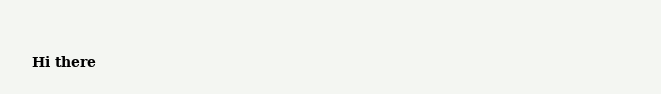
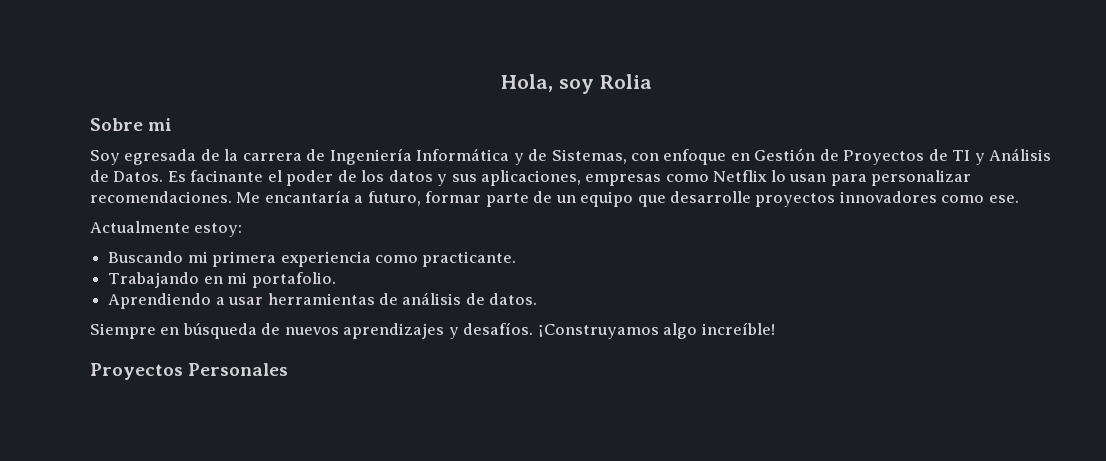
- Hi there
+ Hola, soy Rolia
+ Sobre mi
+ Soy egresada de la carrera de Ingeniería Informática y de Sistemas, con enfoque en Gestión de Proyectos de TI y Análisis de Datos. Es facinante el poder de los datos y sus aplicaciones, empresas como Netflix lo usan para personalizar recomendaciones. Me encantaría a futuro, formar parte de un equipo que desarrolle proyectos innovadores como ese.
+ Actualmente estoy:
+ Buscando mi primera experiencia como practicante.
+ Trabajando en mi portafolio.
+ Aprendiendo a usar herramientas de análisis de datos.
+ Siempre en búsqueda de nuevos aprendizajes y desafíos. ¡Construyamos algo increíble!
+ Proyectos Personales

